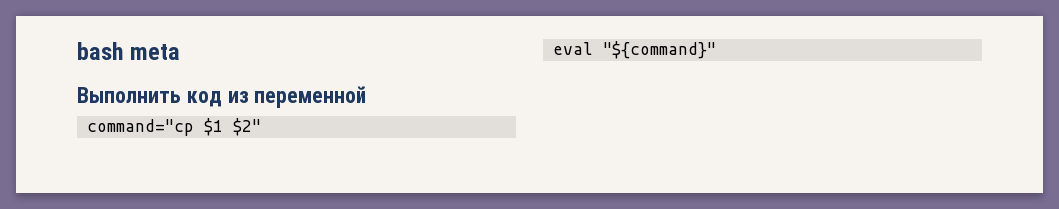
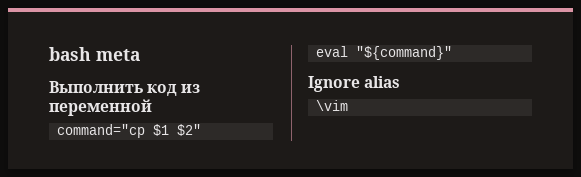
+ Ignore alias
+ \vim

